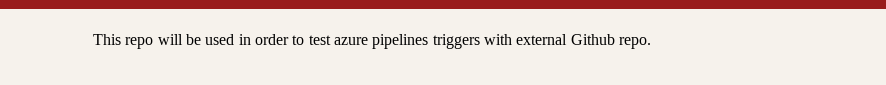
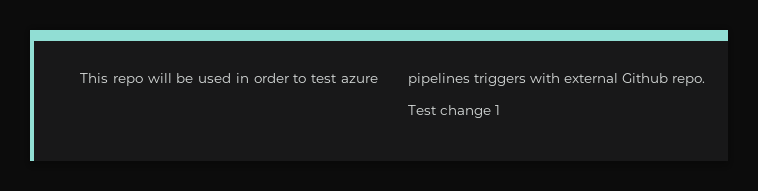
+ Test change 1

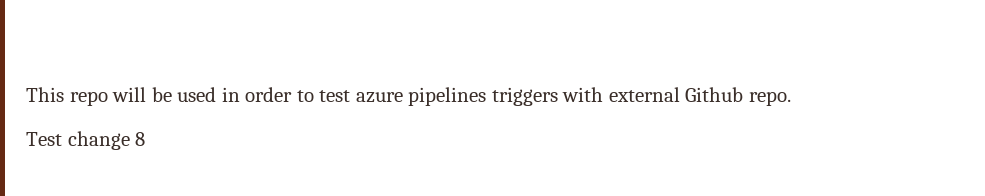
- Test change 1
+ Test change 8

